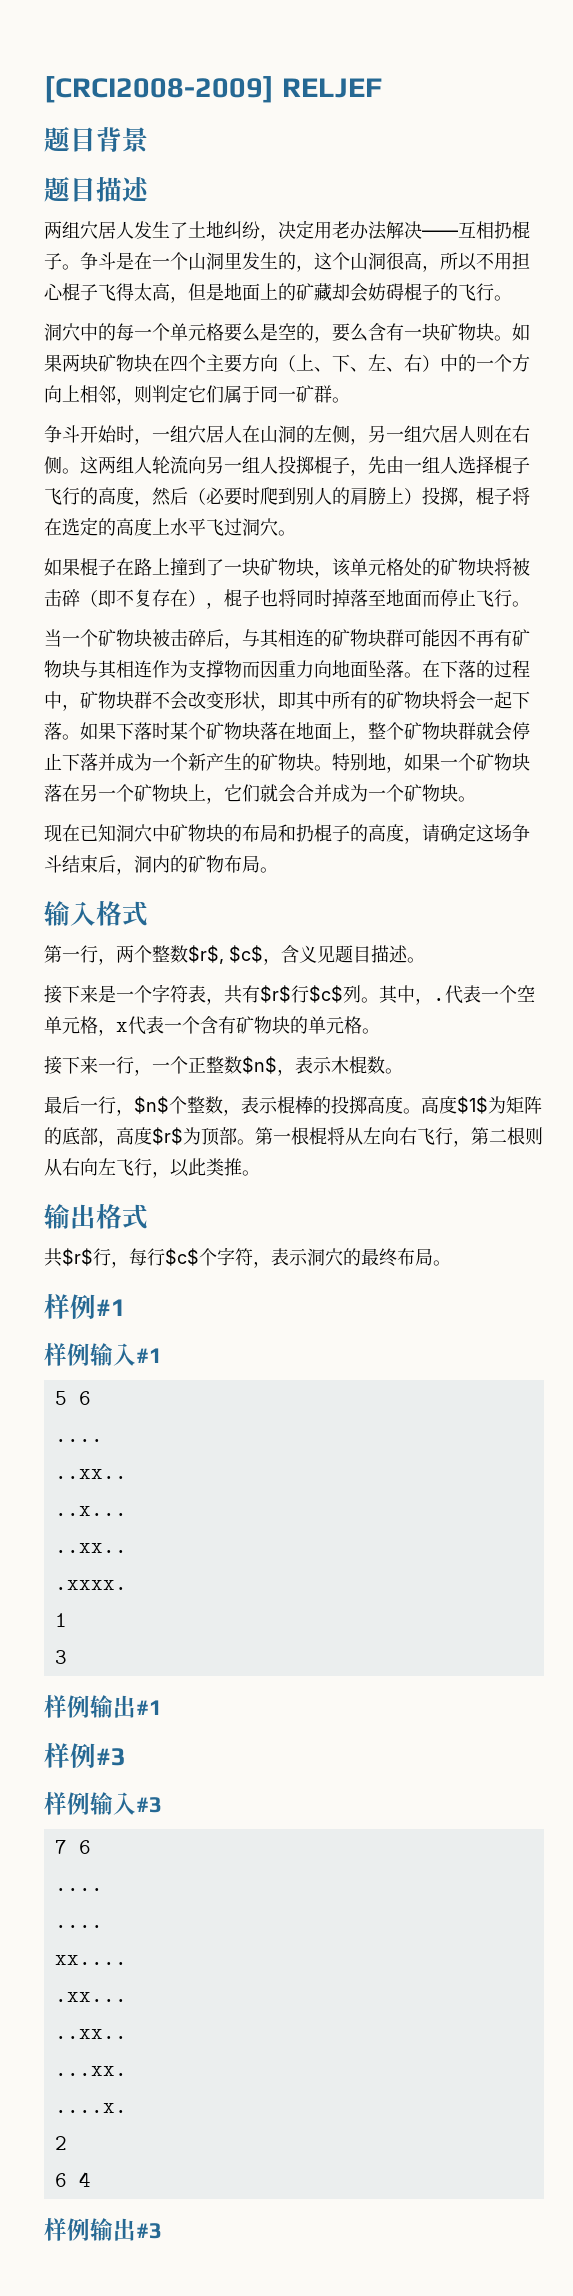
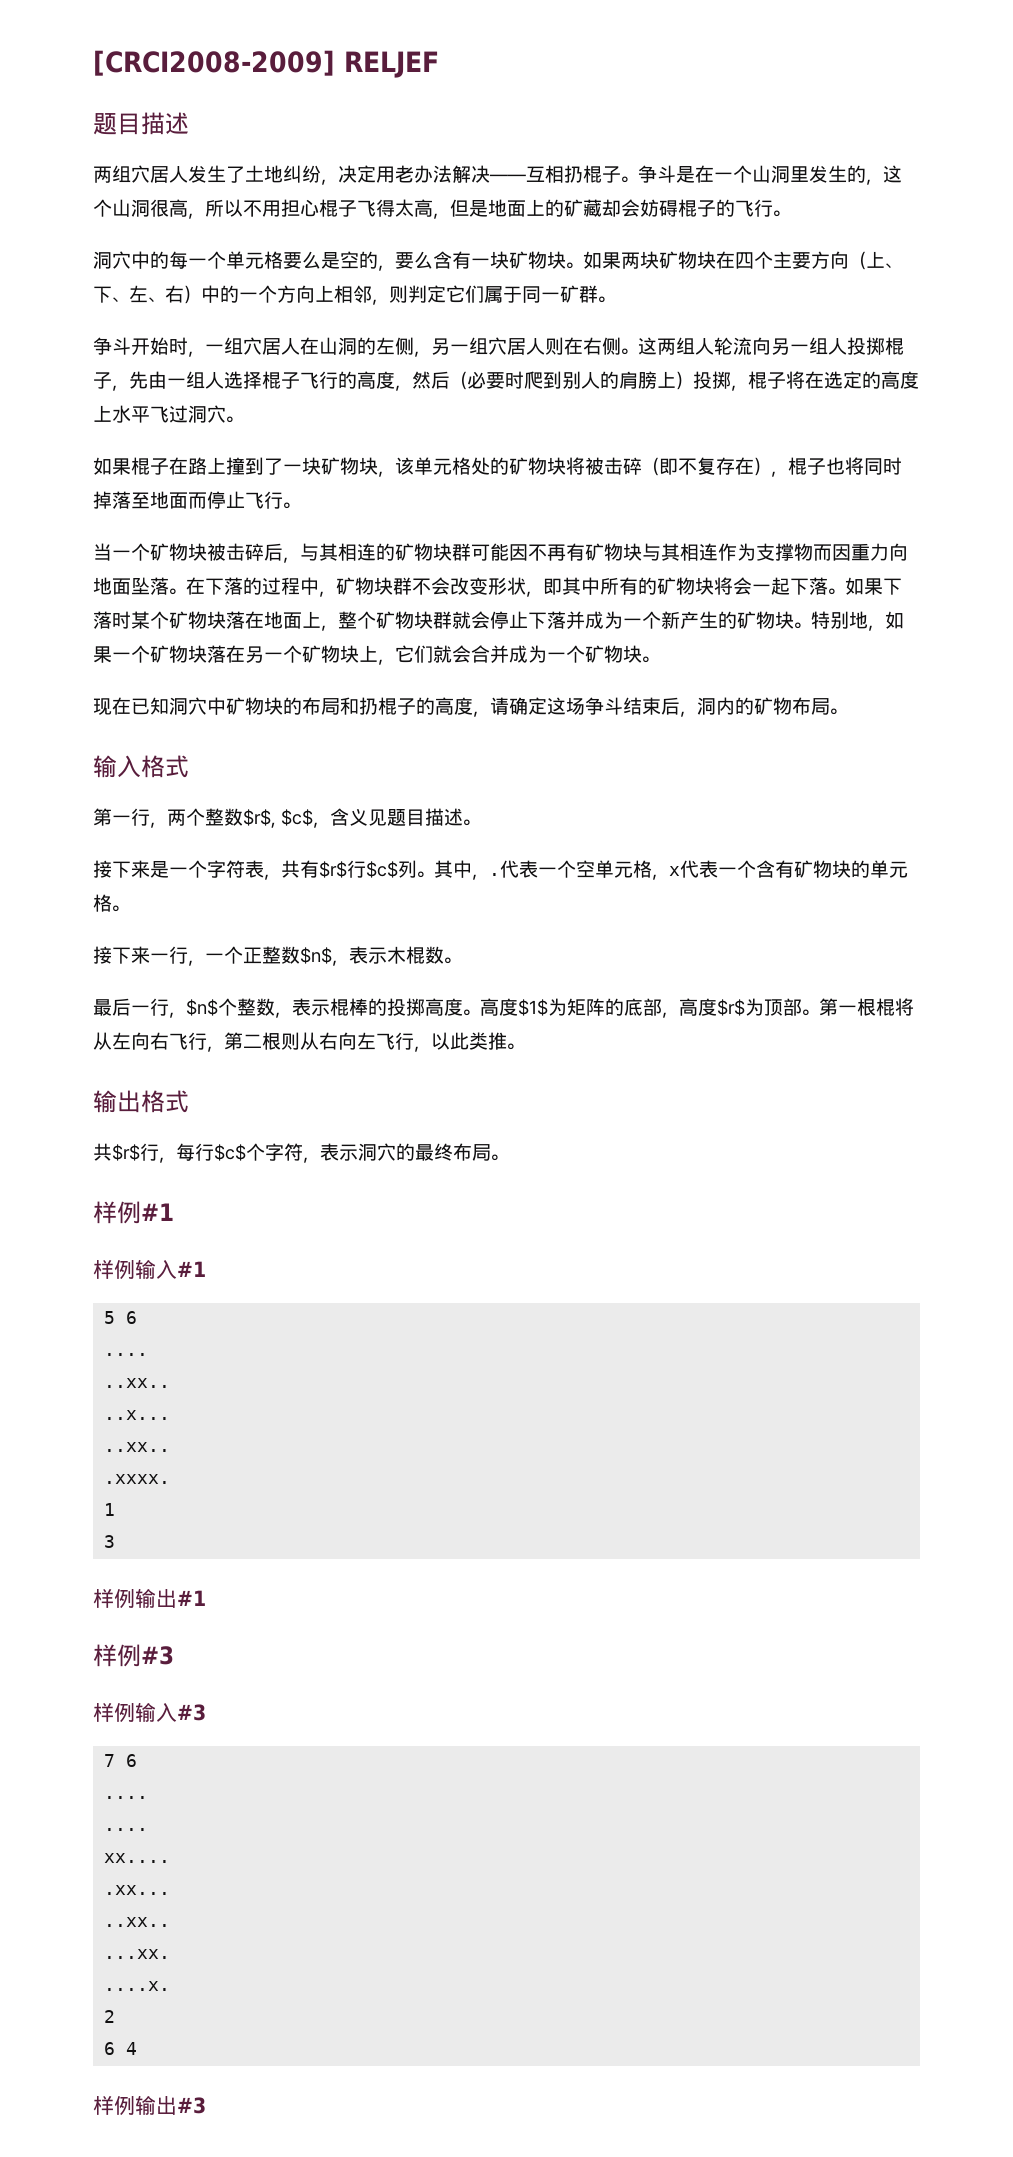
- 题目背景

